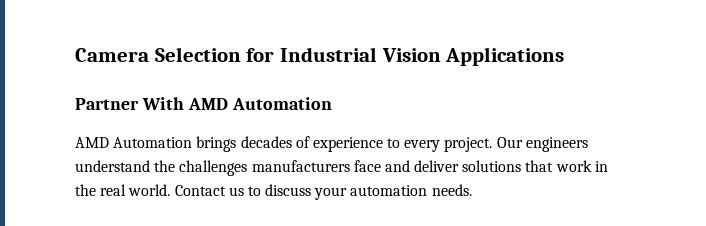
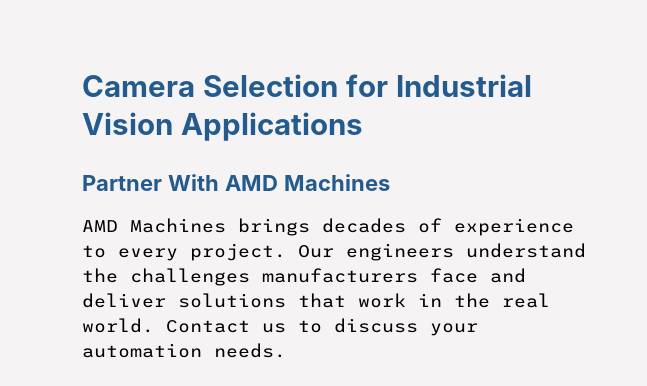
- Partner With AMD Automation
- AMD Automation brings decades of experience to every project.
+ Partner With AMD Machines
+ AMD Machines brings decades of experience to every project.

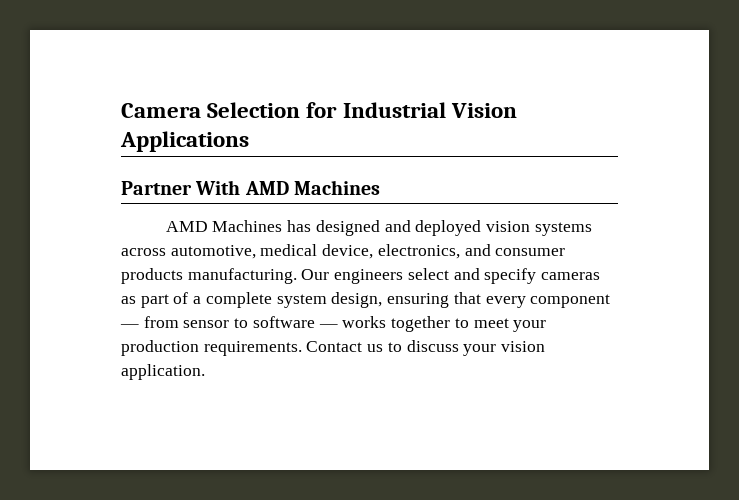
- AMD Machines brings decades of experience to every project. Our engineers understand the challenges manufacturers face and deliver solutions that work in the real world.
+ AMD Machines has designed and deployed vision systems across automotive, medical device, electronics, and consumer products manufacturing. Our engineers select and specify cameras as part of a complete system design, ensuring that every component — from sensor to software — works together to meet your production requirements.
- Contact us to discuss your automation needs.
+ Contact us to discuss your vision application.

